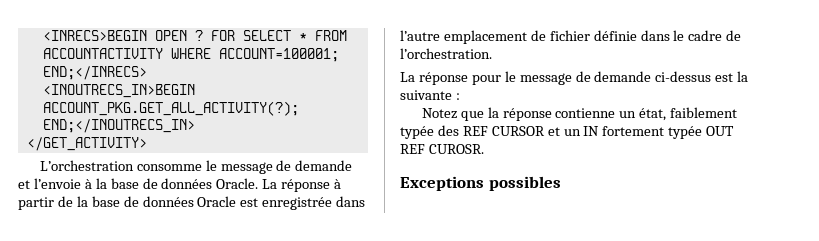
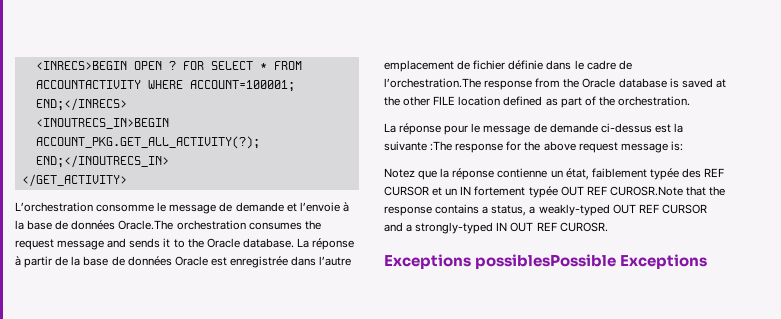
- L’orchestration consomme le message de demande et l’envoie à la base de données Oracle.
+ L’orchestration consomme le message de demande et l’envoie à la base de données Oracle.The orchestration consumes the request message and sends it to the Oracle database.
- La réponse à partir de la base de données Oracle est enregistrée dans l’autre emplacement de fichier définie dans le cadre de l’orchestration.
+ La réponse à partir de la base de données Oracle est enregistrée dans l’autre emplacement de fichier définie dans le cadre de l’orchestration.The response from the Oracle database is saved at the other FILE location defined as part of the orchestration.
- La réponse pour le message de demande ci-dessus est la suivante :
+ La réponse pour le message de demande ci-dessus est la suivante :The response for the above request message is:
- Notez que la réponse contienne un état, faiblement typée des REF CURSOR et un IN fortement typée OUT REF CUROSR.
+ Notez que la réponse contienne un état, faiblement typée des REF CURSOR et un IN fortement typée OUT REF CUROSR.Note that the response contains a status, a weakly-typed OUT REF CURSOR and a strongly-typed IN OUT REF CUROSR.
- Exceptions possibles
+ Exceptions possiblesPossible Exceptions

